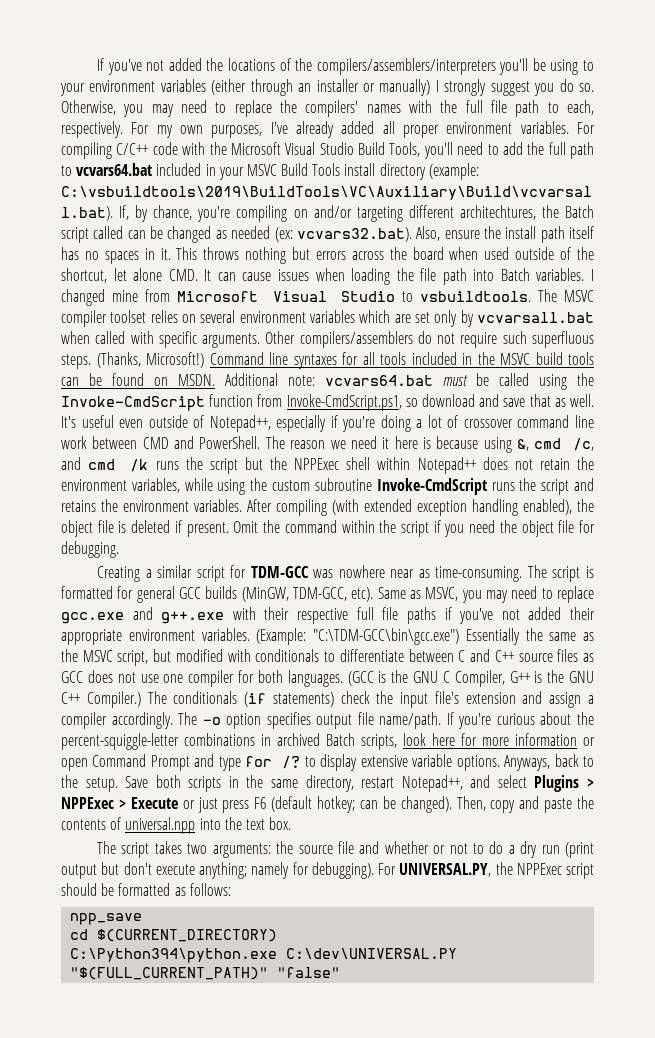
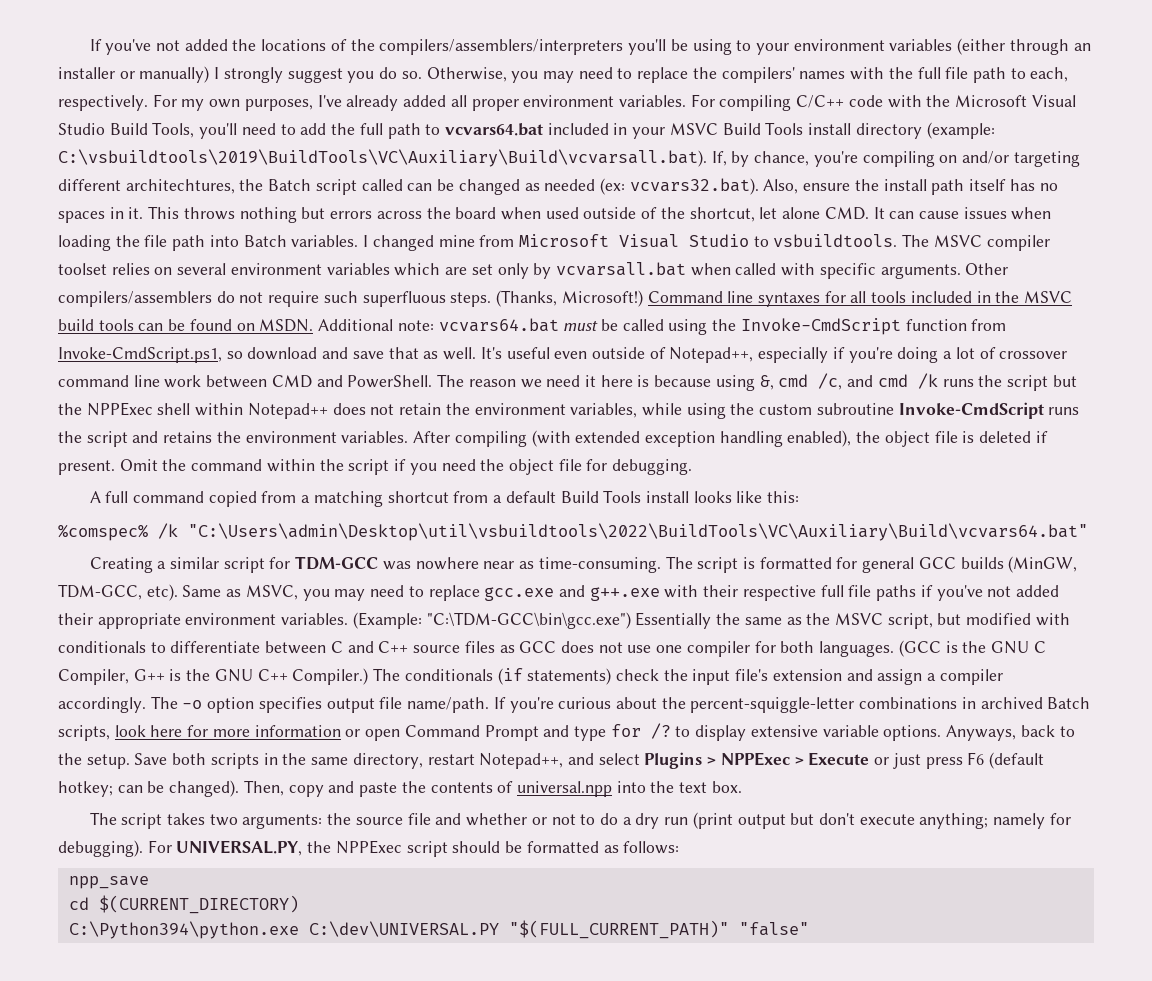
+ A full command copied from a matching shortcut from a default Build Tools install looks like this:
+ %comspec% /k "C:\Users\admin\Desktop\util\vsbuildtools\2022\BuildTools\VC\Auxiliary\Build\vcvars64.bat"

